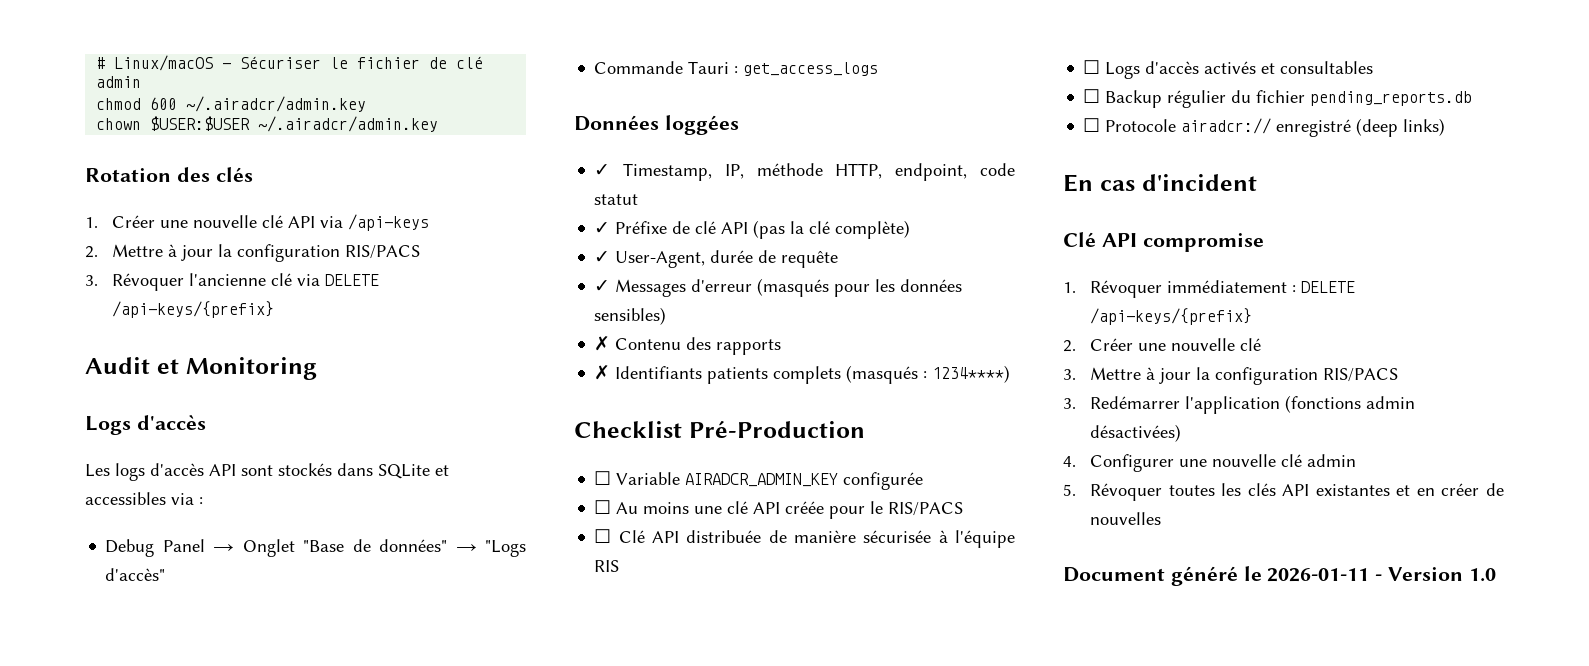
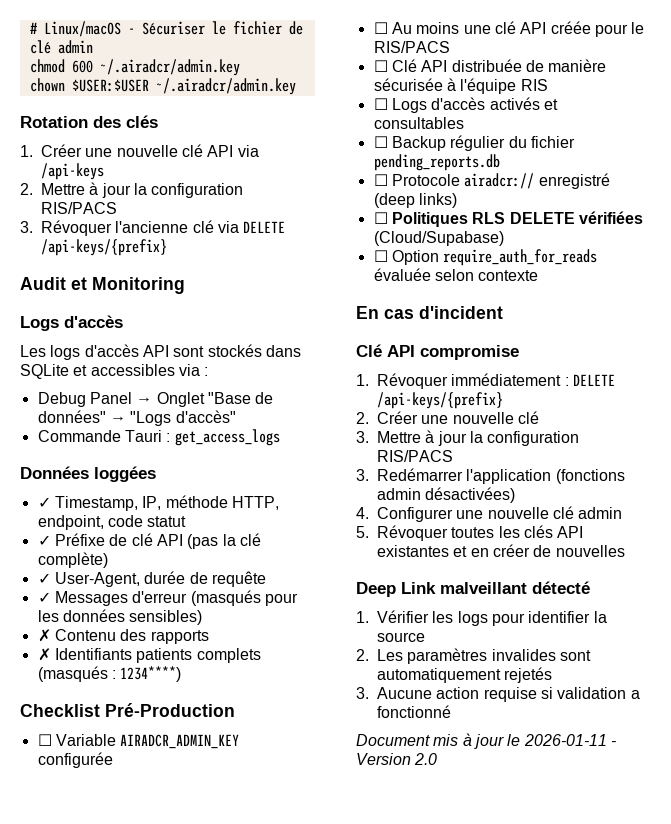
+ ☐ Politiques RLS DELETE vérifiées (Cloud/Supabase)
+ ☐ Option require_auth_for_reads évaluée selon contexte
- Document généré le 2026-01-11 - Version 1.0
+ Deep Link malveillant détecté
+ 1. Vérifier les logs pour identifier la source
+ 2. Les paramètres invalides sont automatiquement rejetés
+ 3. Aucune action requise si validation a fonctionné
+ Document mis à jour le 2026-01-11 - Version 2.0

